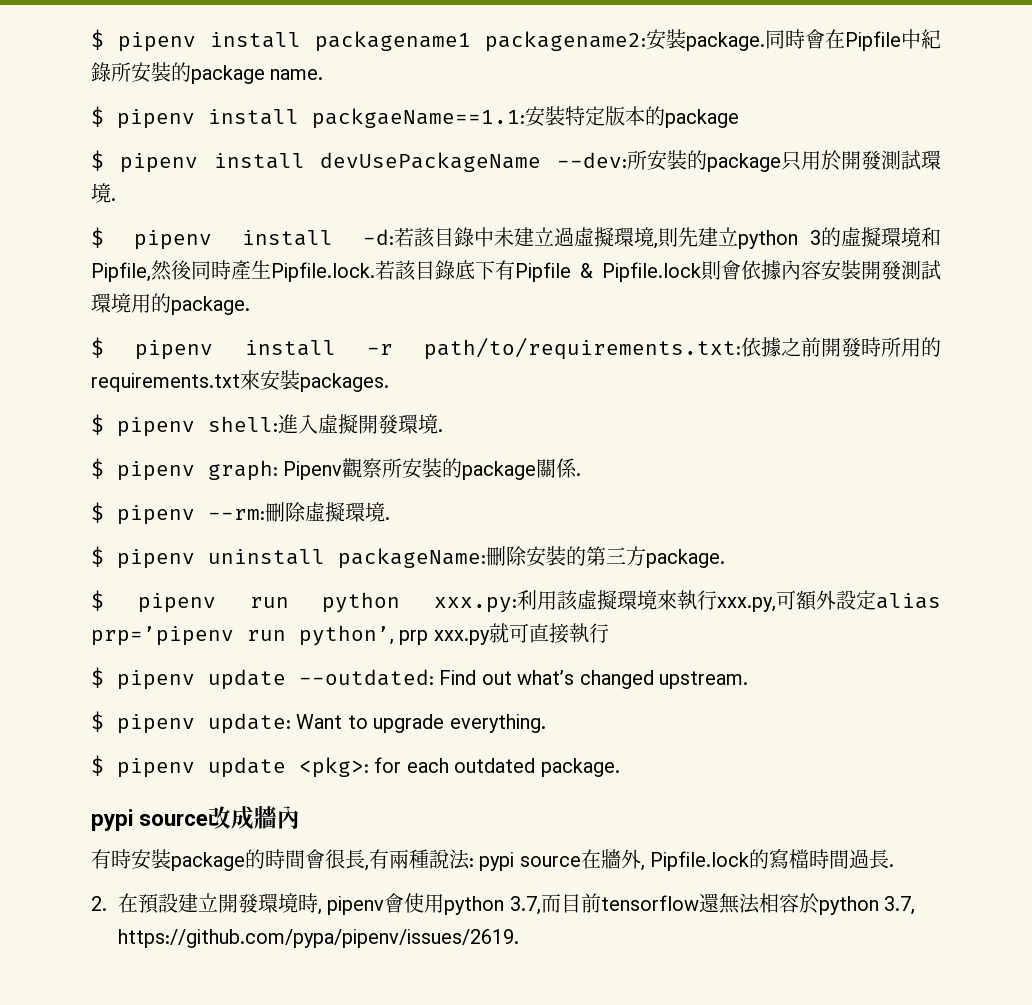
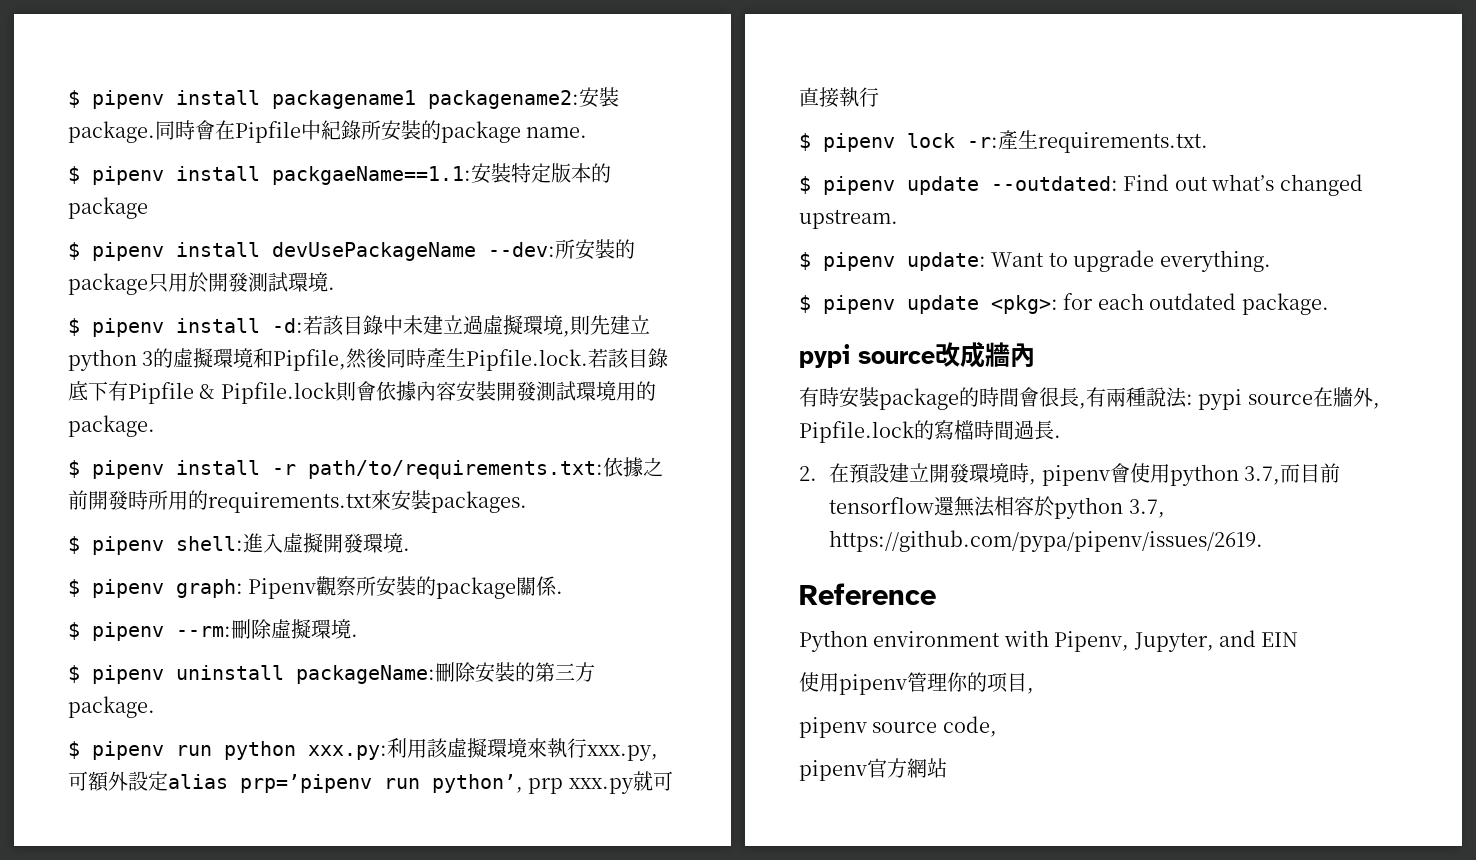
+ $ pipenv lock -r:產生requirements.txt.
+ Reference
+ Python environment with Pipenv, Jupyter, and EIN
+ 使用pipenv管理你的项目,
+ pipenv source code,
+ pipenv官方網站

